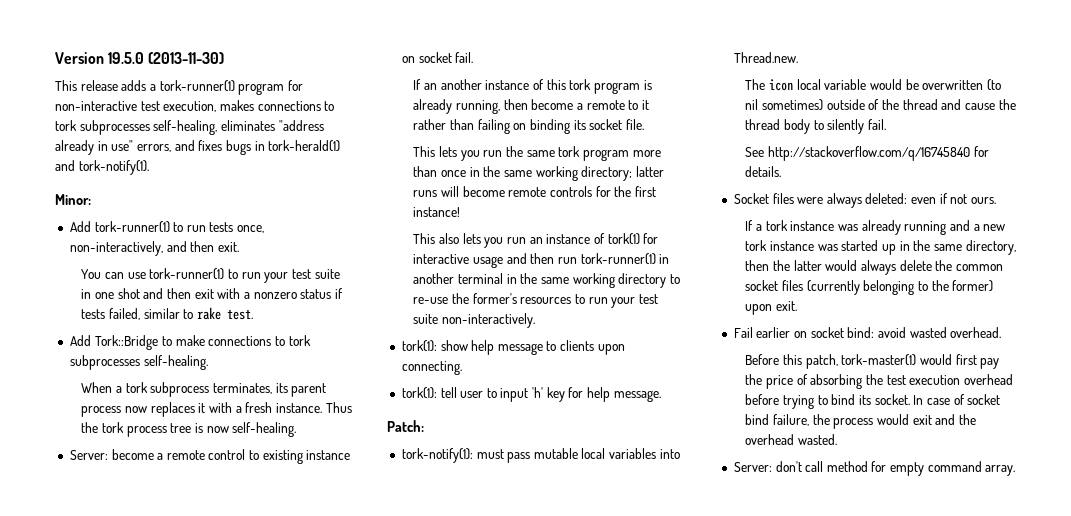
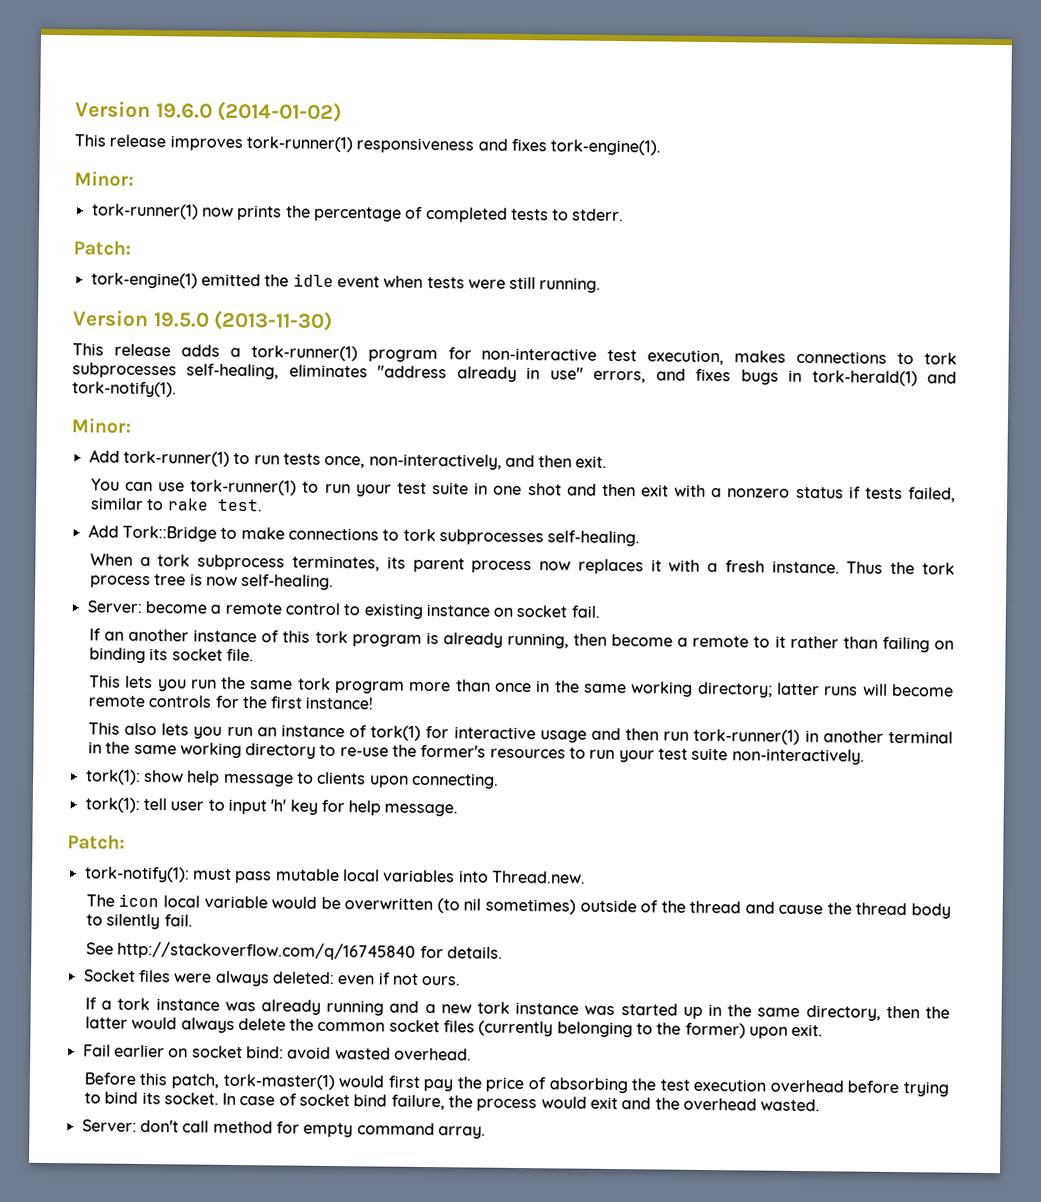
+ Version 19.6.0 (2014-01-02)
+ This release improves tork-runner(1) responsiveness and fixes tork-engine(1).
+ Minor:
+ tork-runner(1) now prints the percentage of completed tests to stderr.
+ Patch:
+ tork-engine(1) emitted the idle event when tests were still running.

